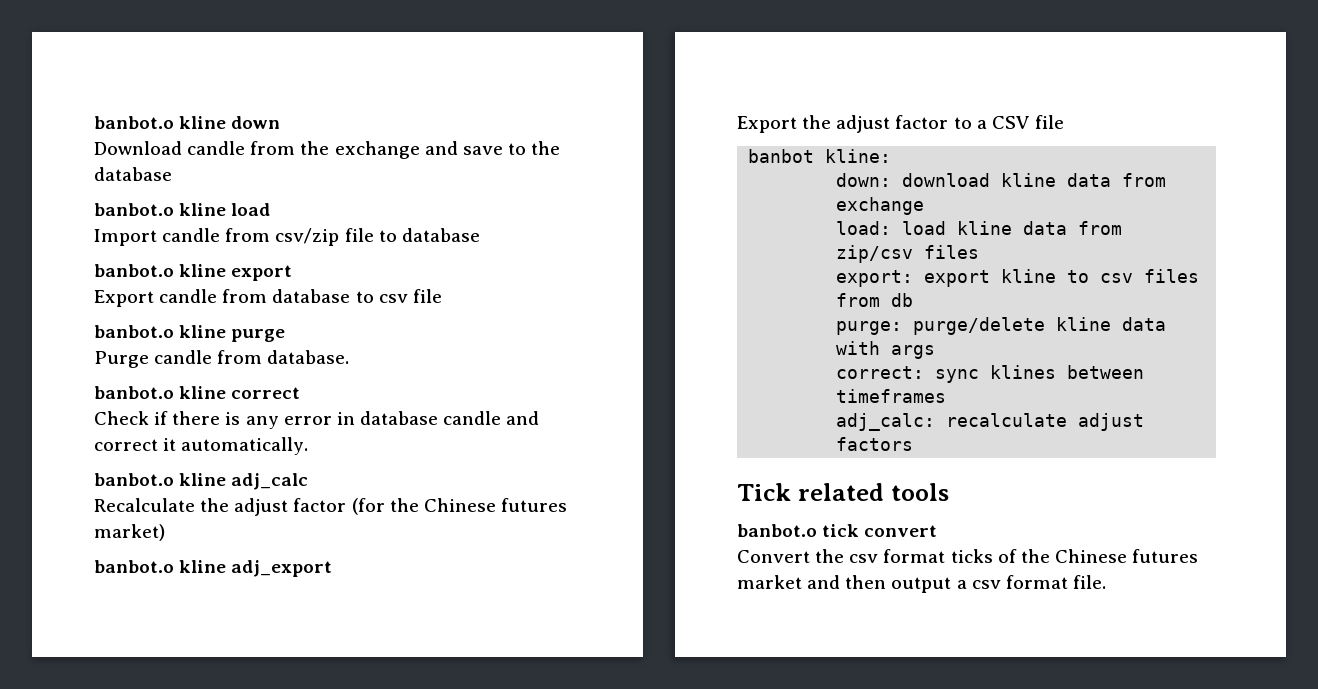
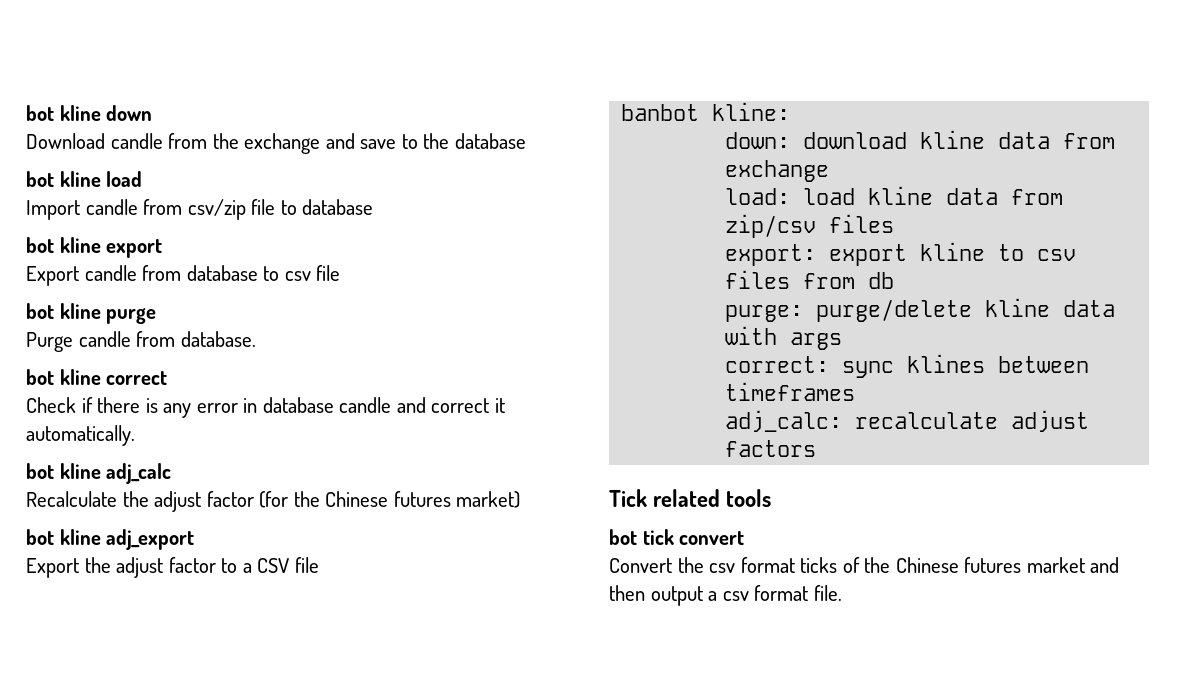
- banbot.o kline down
+ bot kline down
- banbot.o kline load
+ bot kline load
- banbot.o kline export
+ bot kline export
- banbot.o kline purge
+ bot kline purge
- banbot.o kline correct
+ bot kline correct
- banbot.o kline adj_calc
+ bot kline adj_calc
- banbot.o kline adj_export
+ bot kline adj_export
- banbot.o tick convert
+ bot tick convert

